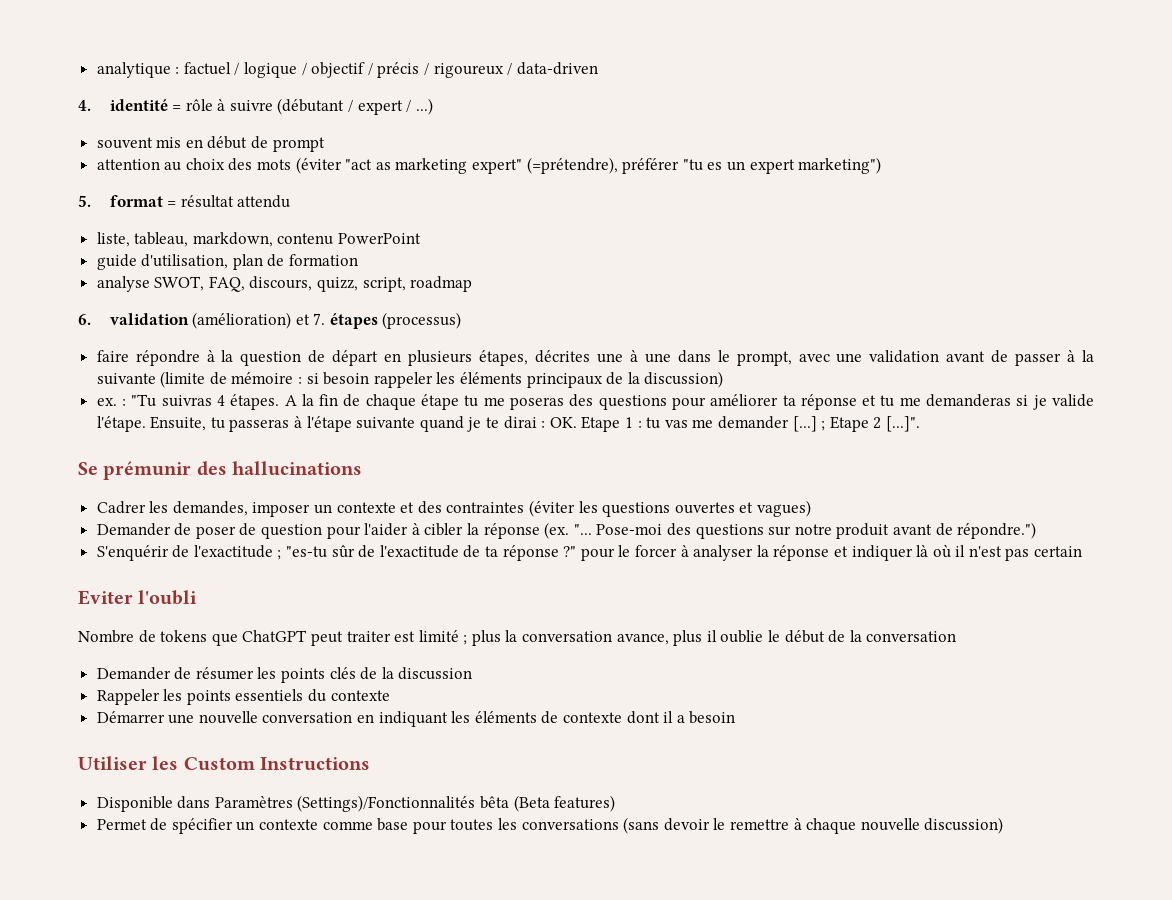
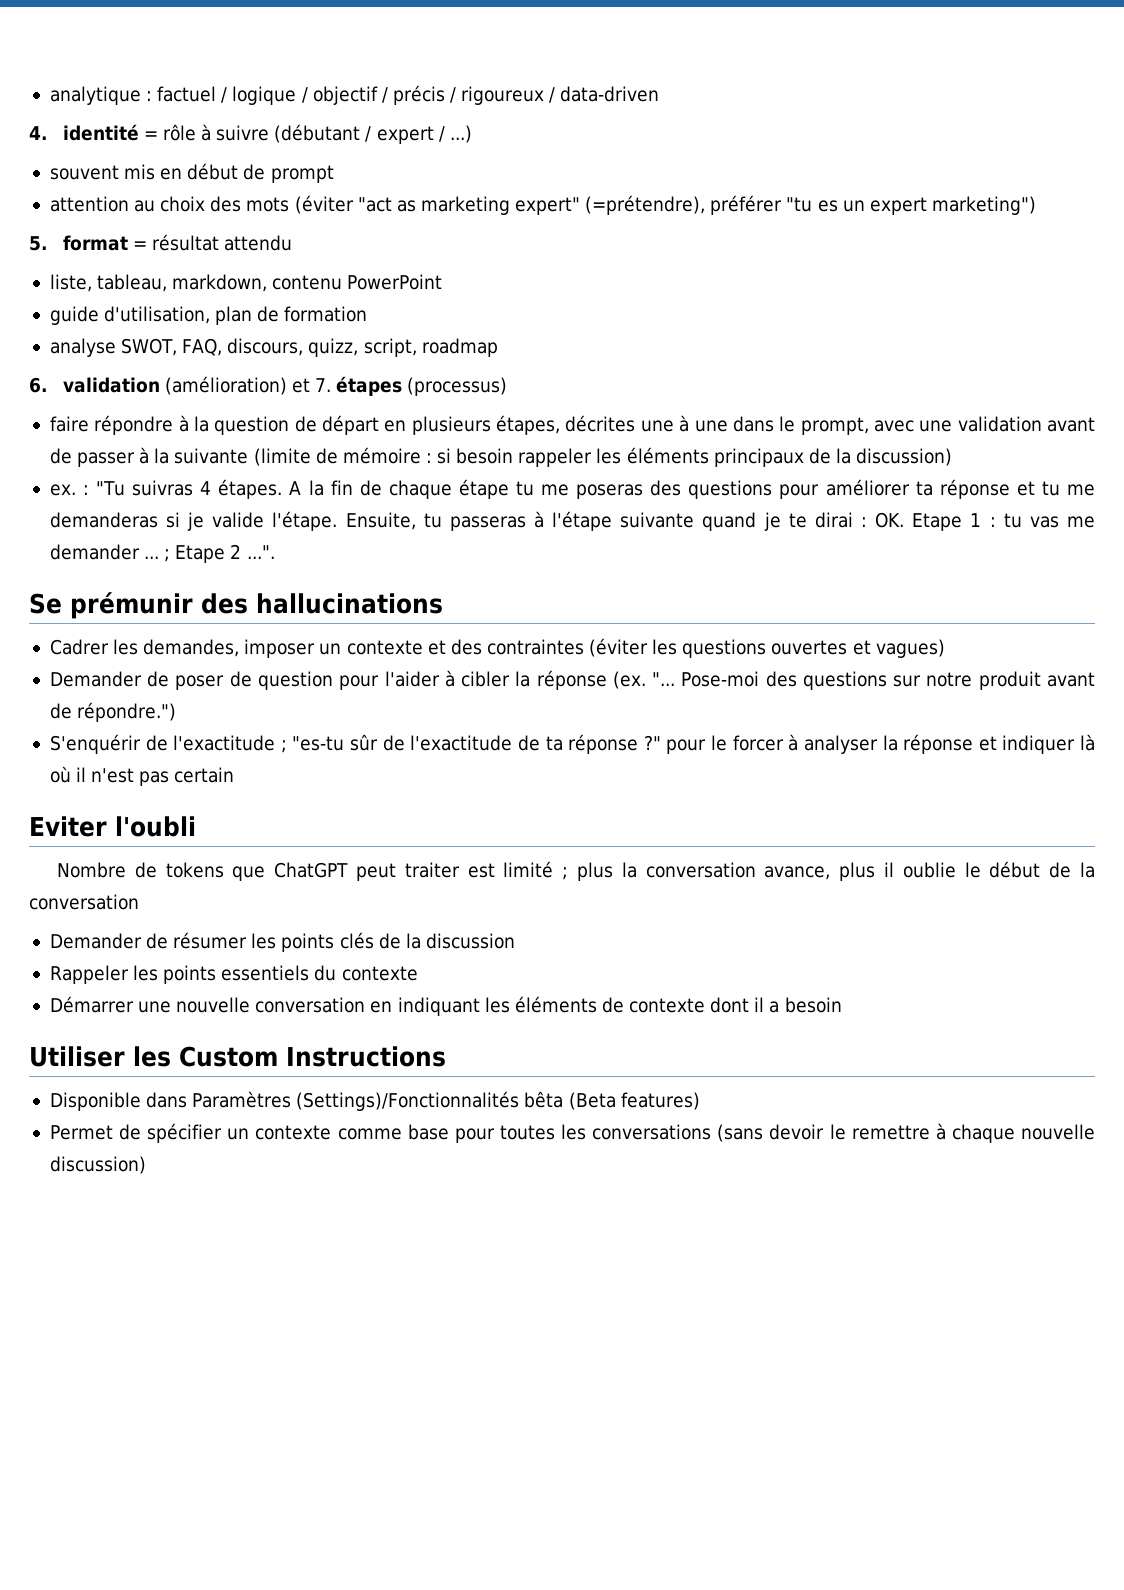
- Ensuite, tu passeras à l'étape suivante quand je te dirai : OK. Etape 1 : tu vas me demander [...] ; Etape 2 [...]".
+ Ensuite, tu passeras à l'étape suivante quand je te dirai : OK. Etape 1 : tu vas me demander ... ; Etape 2 ...".

